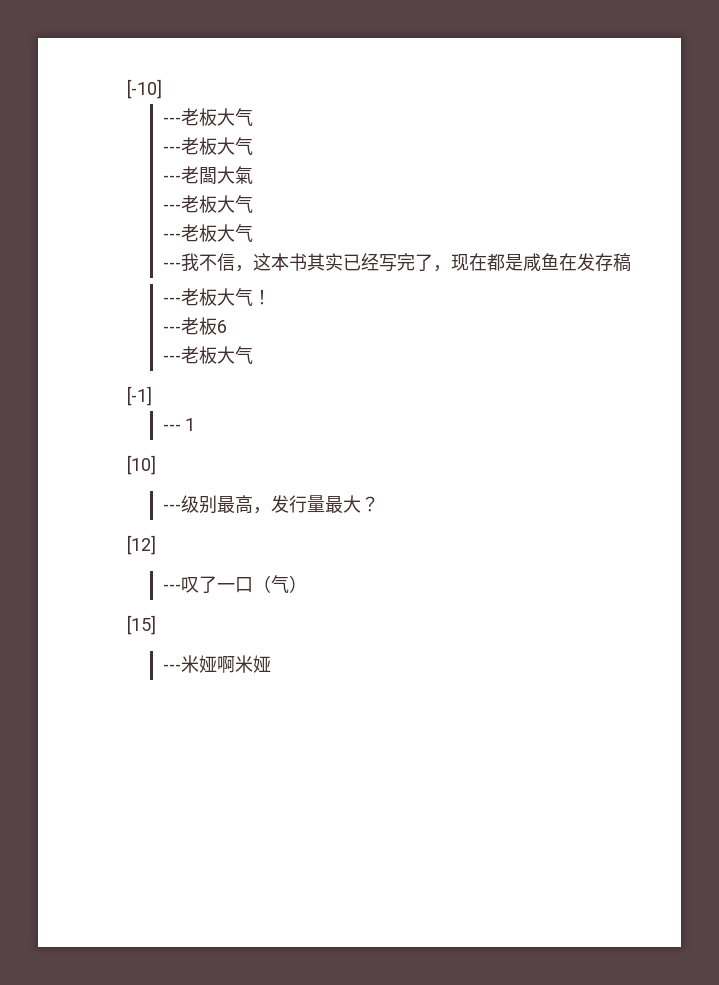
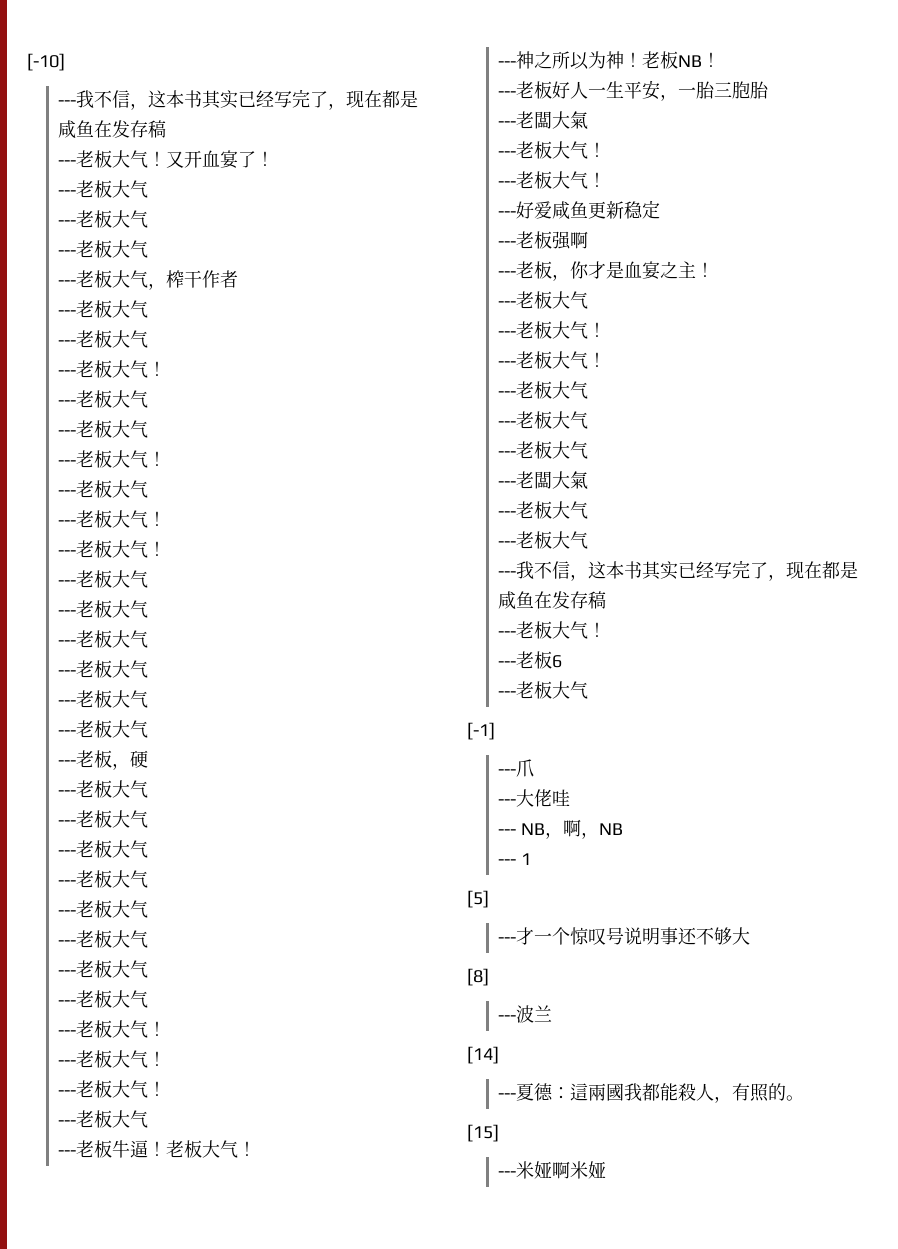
  [-10]
+ ---我不信，这本书其实已经写完了，现在都是咸鱼在发存稿
+ ---老板大气！又开血宴了！
+ ---老板大气
+ ---老板大气
+ ---老板大气
+ ---老板大气，榨干作者
+ ---老板大气
+ ---老板大气
+ ---老板大气！
+ ---老板大气
+ ---老板大气
+ ---老板大气！
+ ---老板大气
+ ---老板大气！
+ ---老板大气！
+ ---老板大气
+ ---老板大气
+ ---老板大气
+ ---老板大气
+ ---老板大气
+ ---老板大气
+ ---老板，硬
+ ---老板大气
+ ---老板大气
+ ---老板大气
+ ---老板大气
+ ---老板大气
+ ---老板大气
+ ---老板大气
+ ---老板大气
+ ---老板大气！
+ ---老板大气！
+ ---老板大气！
+ ---老板大气
+ ---老板牛逼！老板大气！
+ ---神之所以为神！老板NB！
+ ---老板好人一生平安，一胎三胞胎
+ ---老闆大氣
+ ---老板大气！
+ ---老板大气！
+ ---好爱咸鱼更新稳定
+ ---老板强啊
+ ---老板，你才是血宴之主！
+ ---老板大气
+ ---老板大气！
+ ---老板大气！
+ ---老板大气
+ ---爪
+ ---大佬哇
+ --- NB，啊，NB
- [10]
- ---级别最高，发行量最大？
- [12]
- ---叹了一口（气）
+ [5]
+ ---才一个惊叹号说明事还不够大
+ [8]
+ ---波兰
+ [14]
+ ---夏德：這兩國我都能殺人，有照的。

